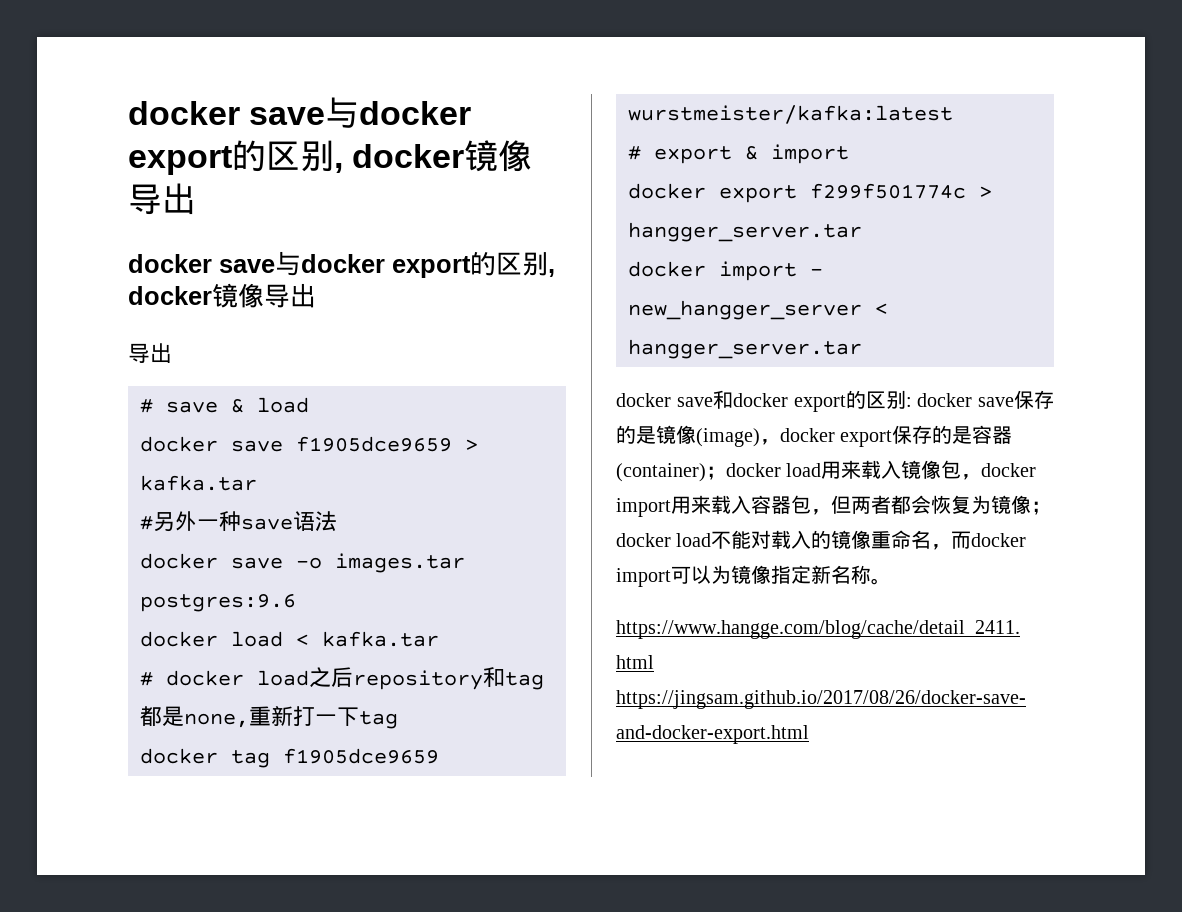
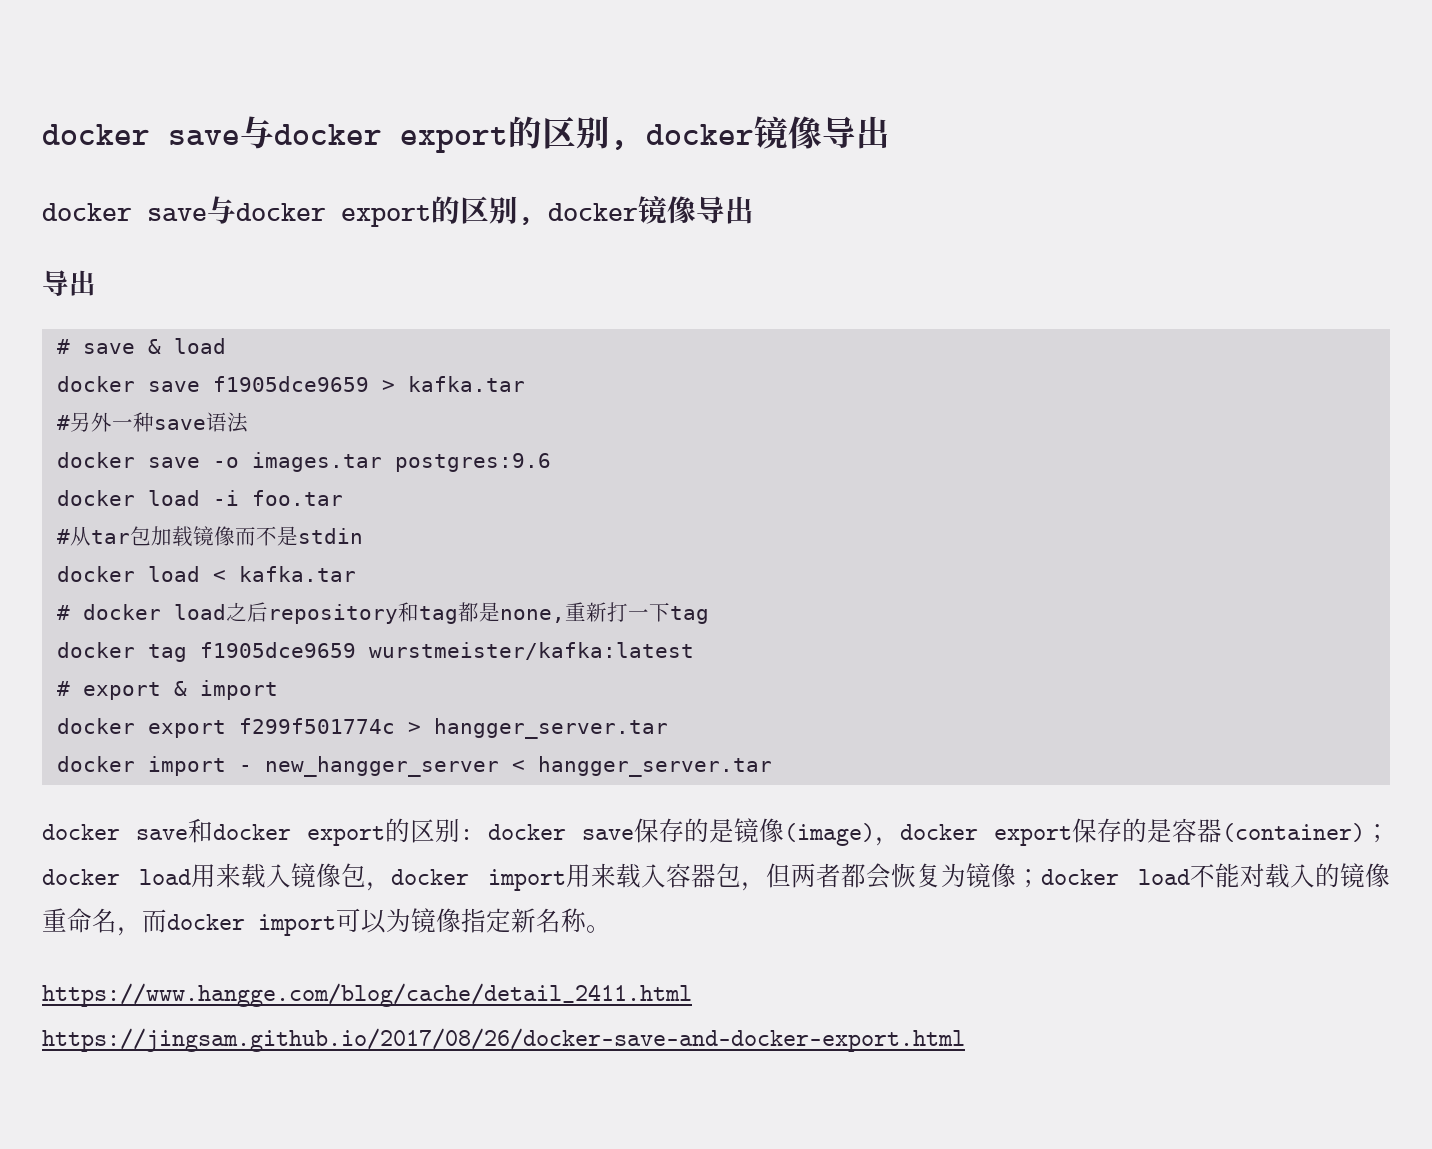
+ docker load -i foo.tar
+ #从tar包加载镜像而不是stdin

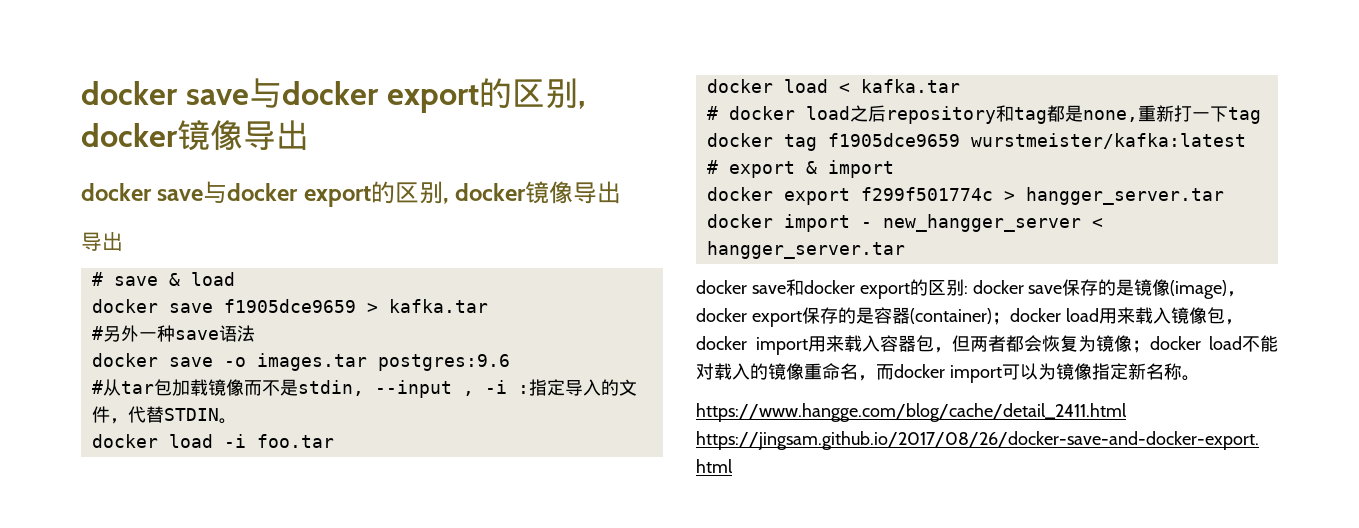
- docker load -i foo.tar
- #从tar包加载镜像而不是stdin
+ #从tar包加载镜像而不是stdin, --input , -i :指定导入的文件，代替STDIN。
+ docker load -i foo.tar

